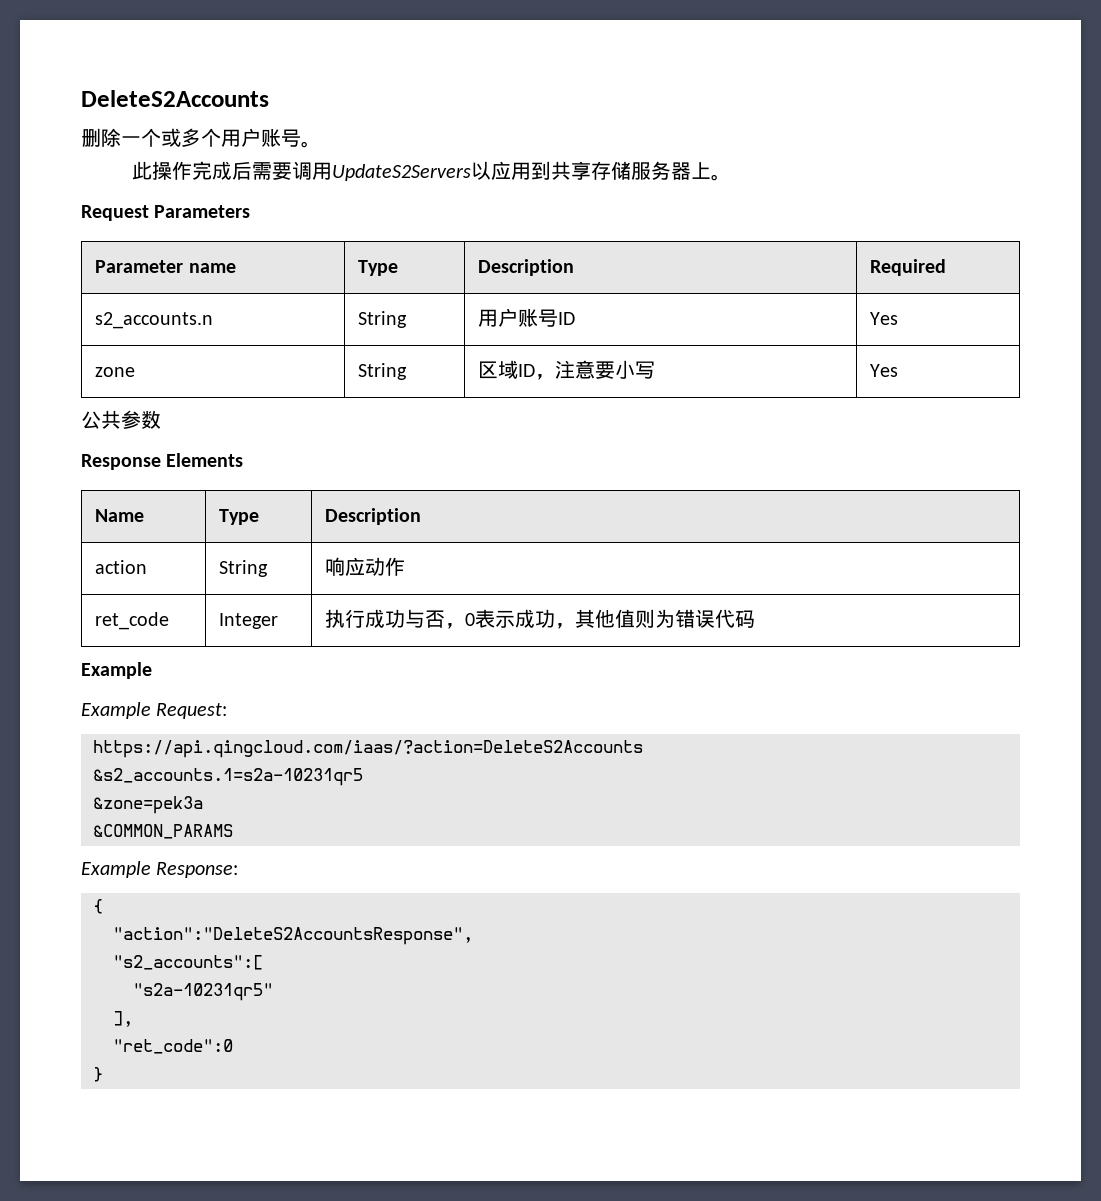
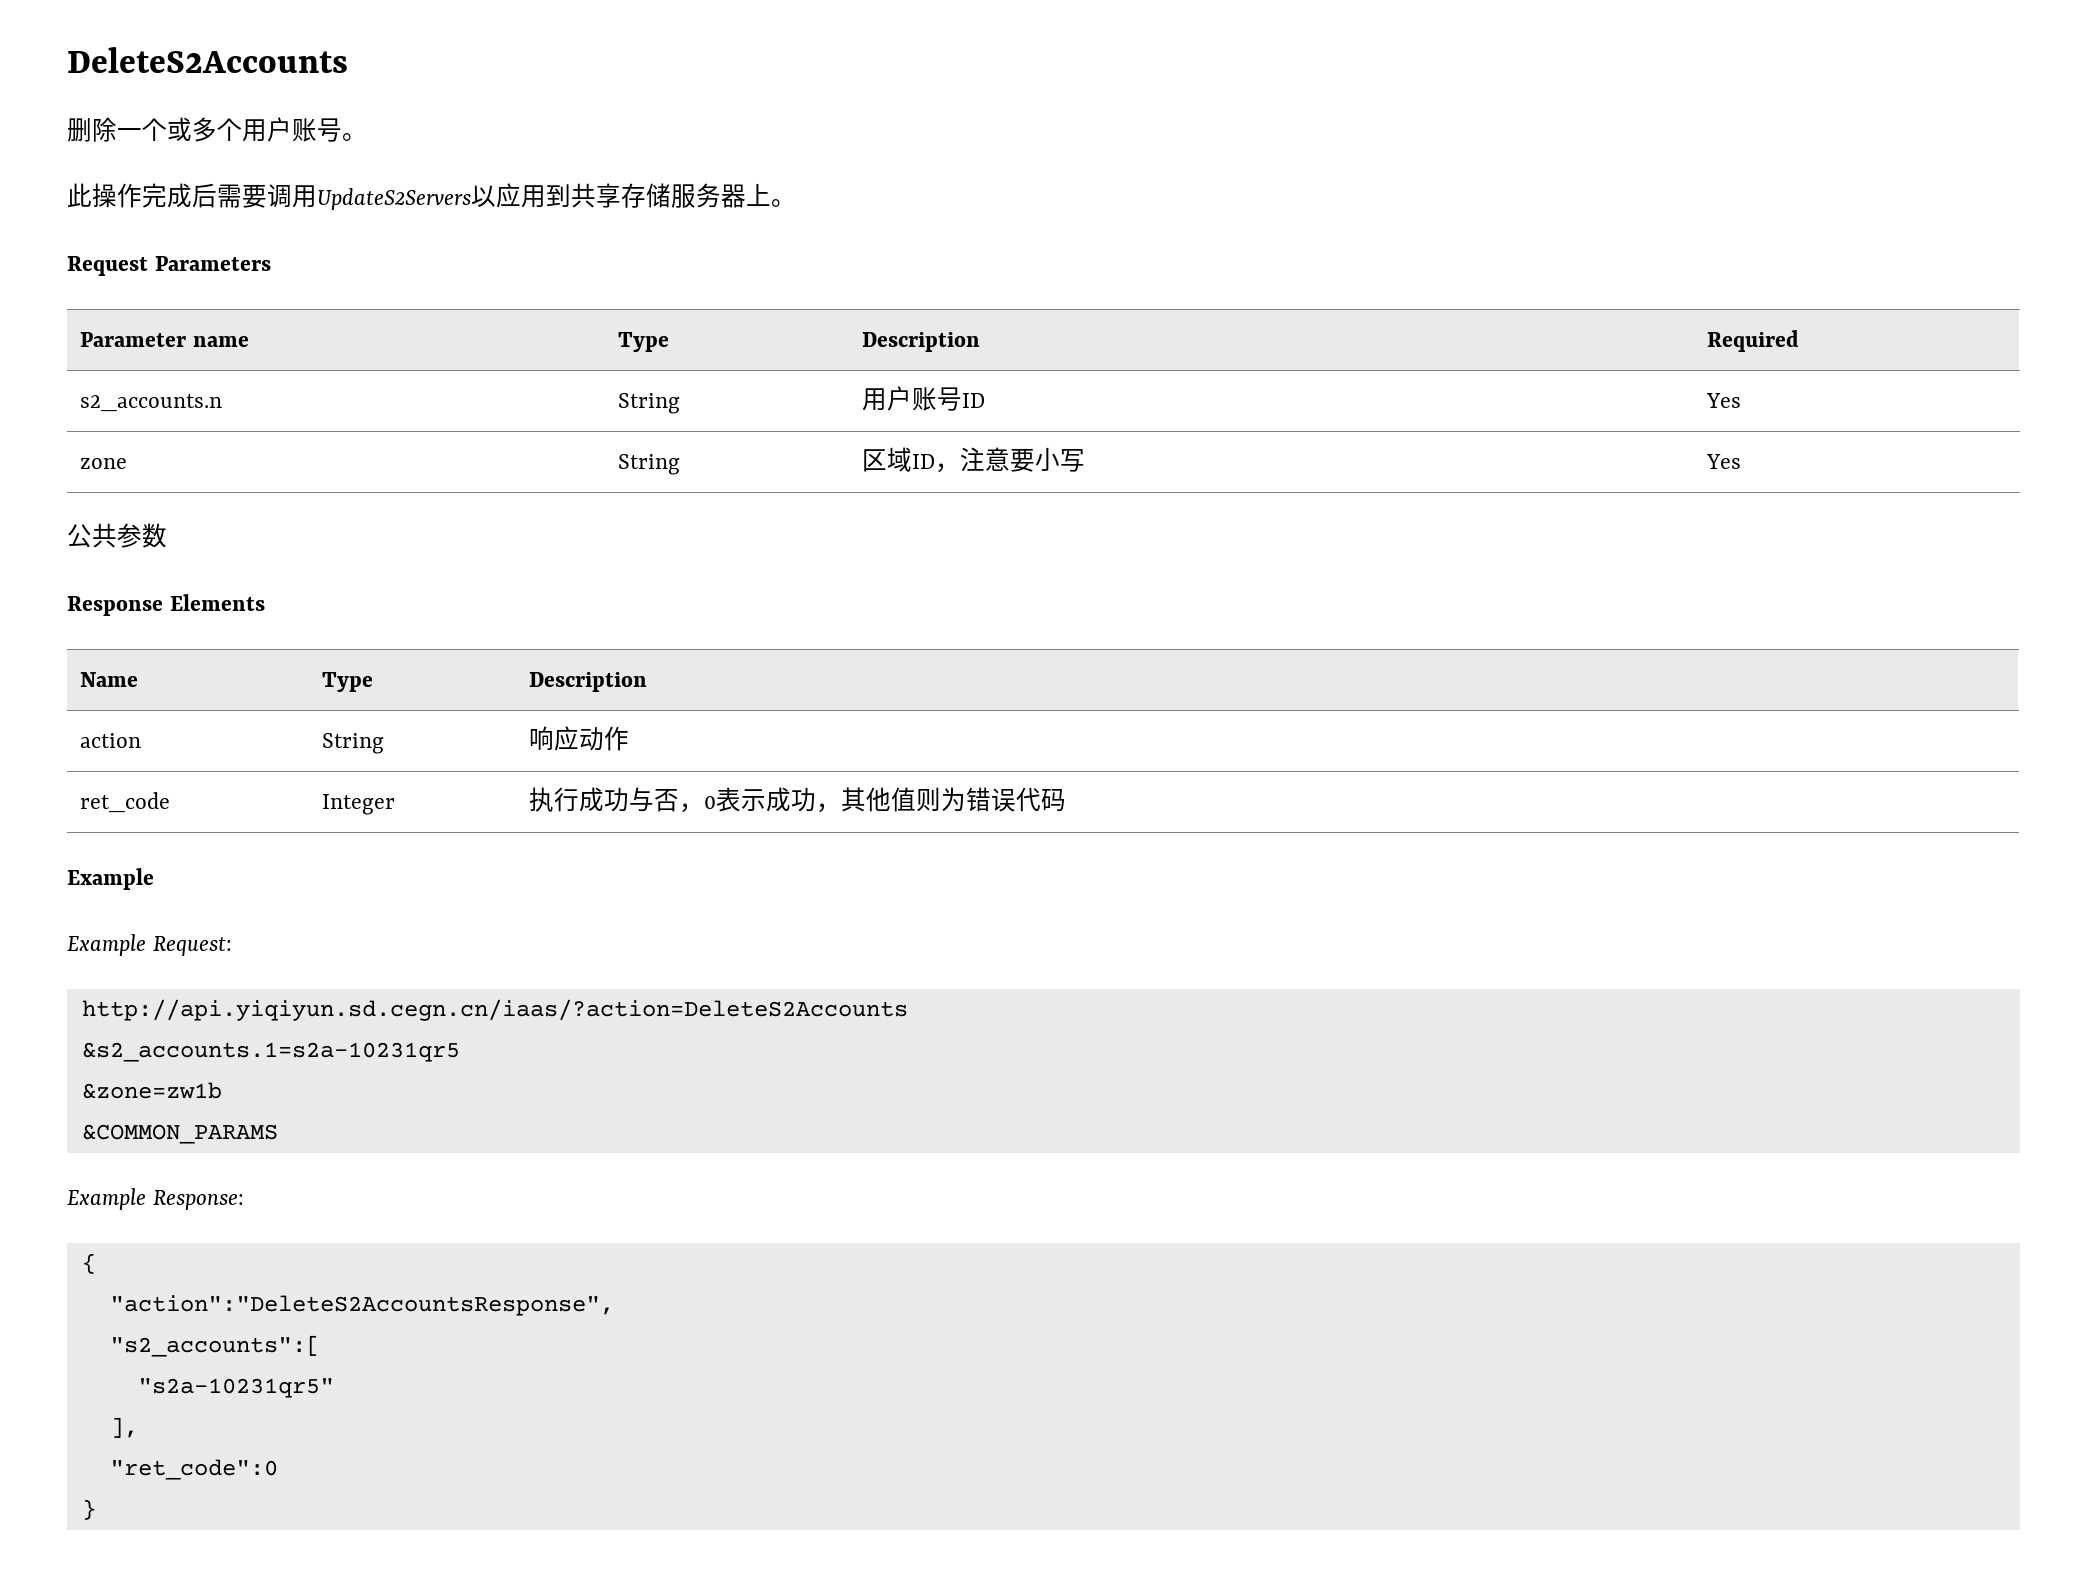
- https://api.qingcloud.com/iaas/?action=DeleteS2Accounts
+ http://api.yiqiyun.sd.cegn.cn/iaas/?action=DeleteS2Accounts
- &zone=pek3a
+ &zone=zw1b

